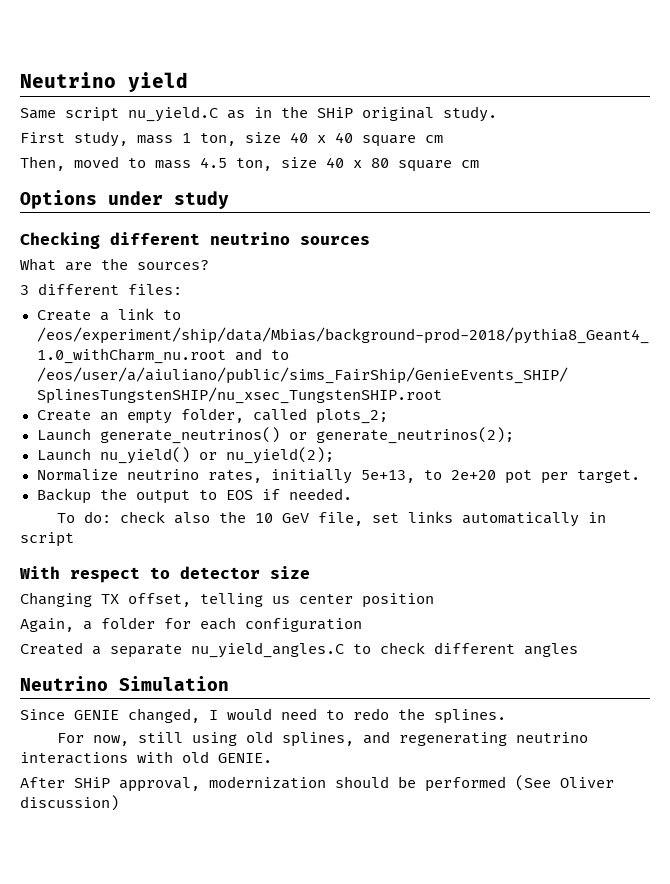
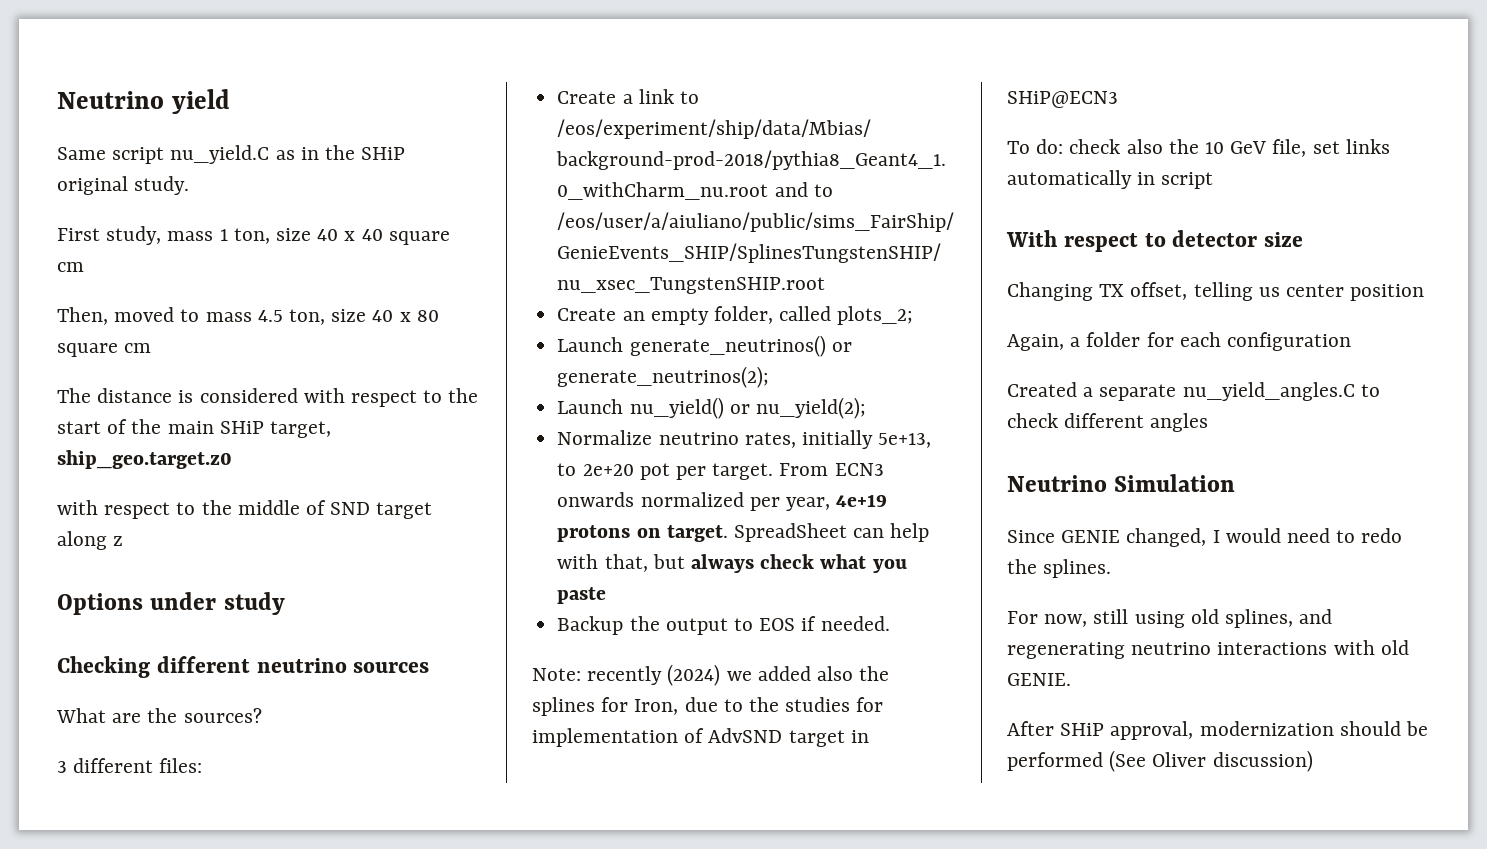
+ The distance is considered with respect to the start of the main SHiP target, ship_geo.target.z0
+ with respect to the middle of SND target along z
+ From ECN3 onwards normalized per year, 4e+19 protons on target. SpreadSheet can help with that, but always check what you paste
+ Note: recently (2024) we added also the splines for Iron, due to the studies for implementation of AdvSND target in SHiP@ECN3

